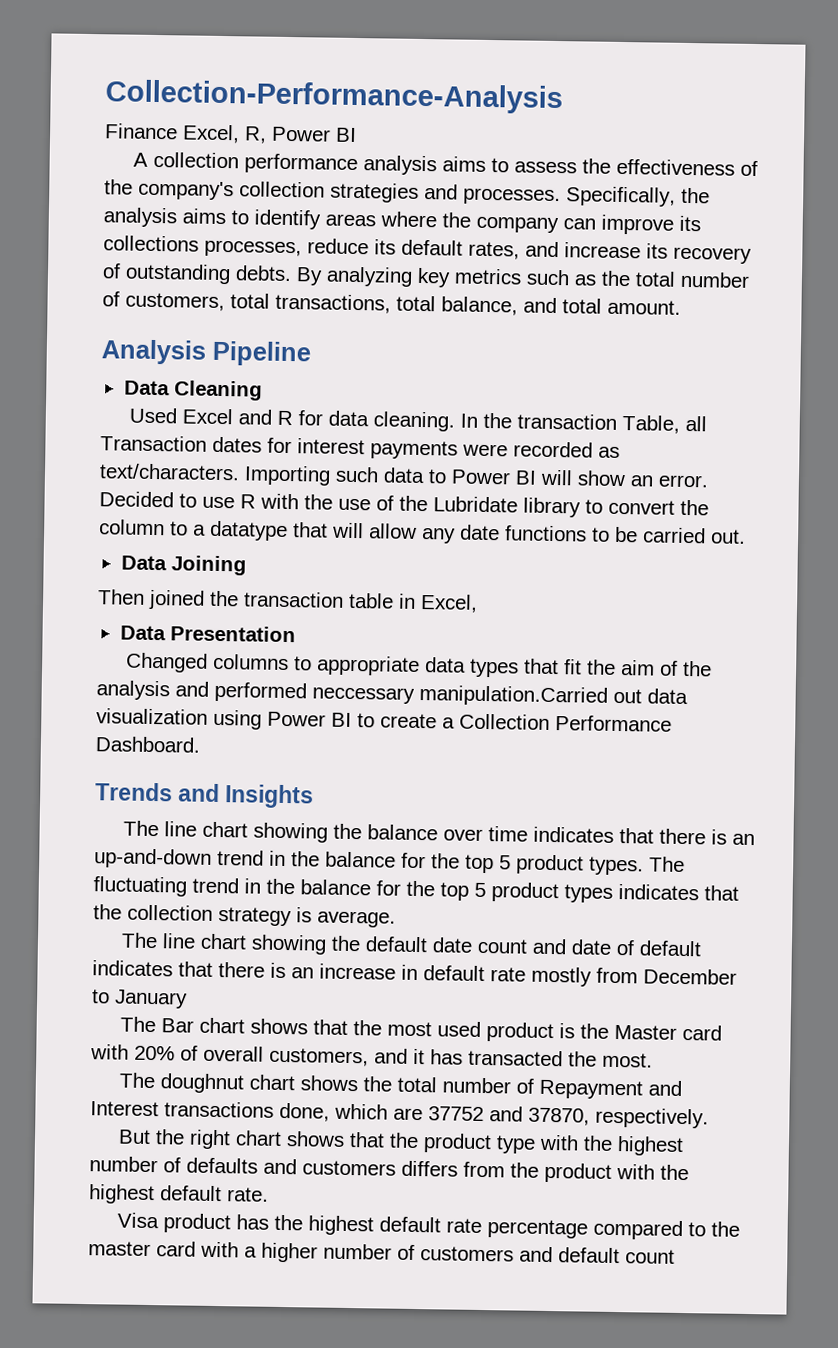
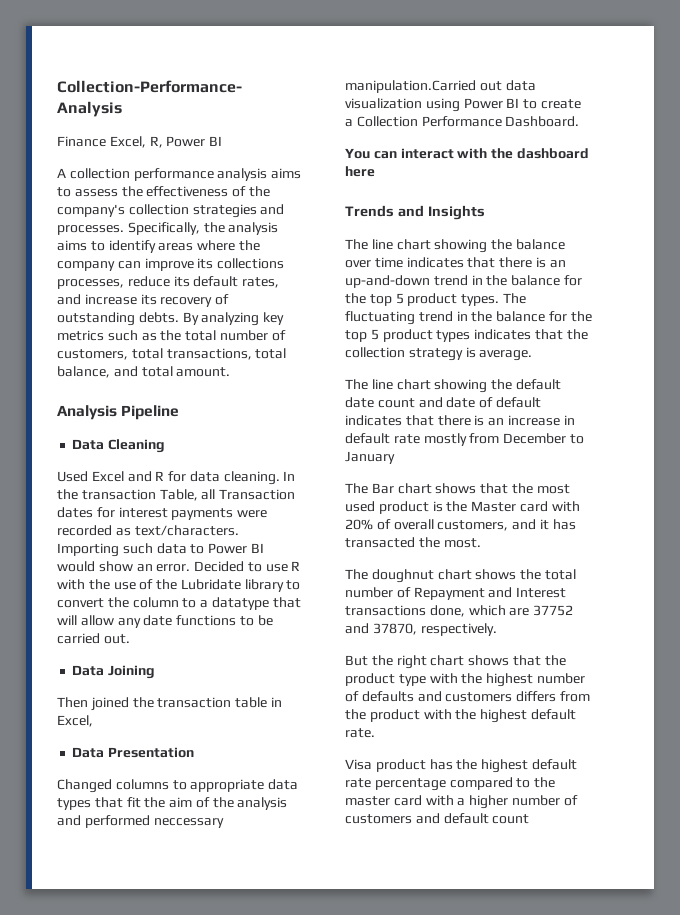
- Importing such data to Power BI will show an error.
+ Importing such data to Power BI would show an error.
+ You can interact with the dashboard here

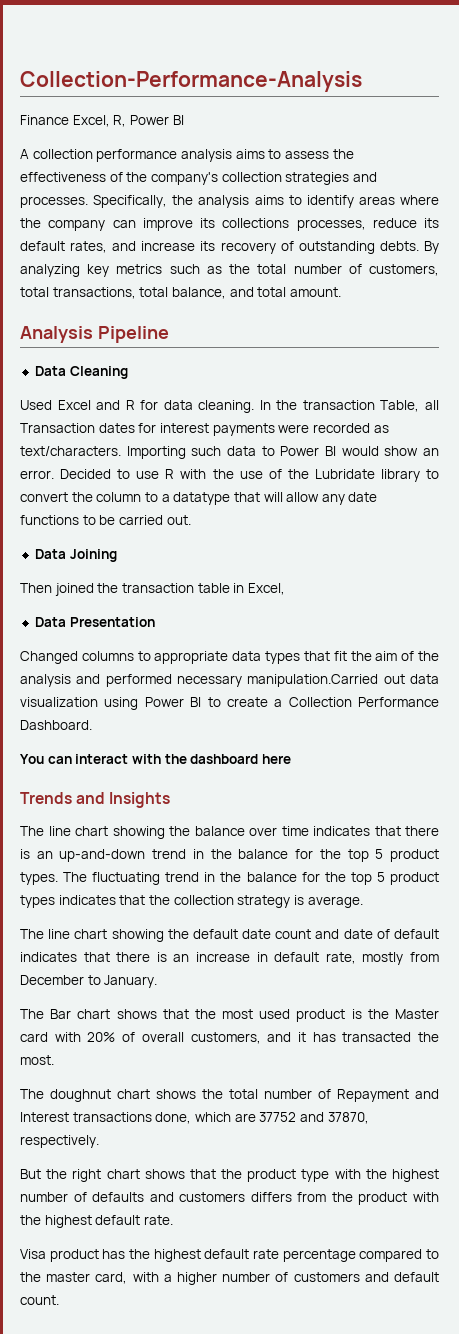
- Changed columns to appropriate data types that fit the aim of the analysis and performed neccessary manipulation.Carried out data visualization using Power BI to create a Collection Performance Dashboard.
+ Changed columns to appropriate data types that fit the aim of the analysis and performed necessary manipulation.Carried out data visualization using Power BI to create a Collection Performance Dashboard.
- The line chart showing the default date count and date of default indicates that there is an increase in default rate mostly from December to January
+ The line chart showing the default date count and date of default indicates that there is an increase in default rate, mostly from December to January.
- Visa product has the highest default rate percentage compared to the master card with a higher number of customers and default count
+ Visa product has the highest default rate percentage compared to the master card, with a higher number of customers and default count.

